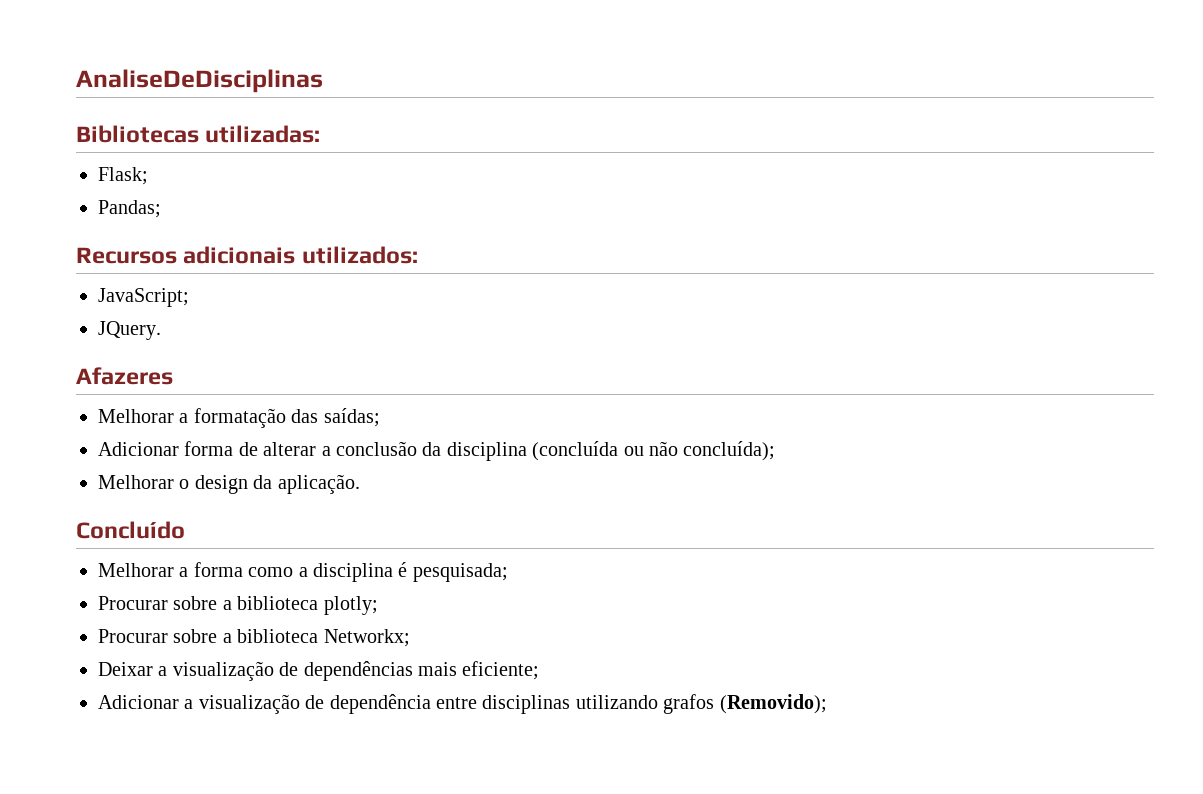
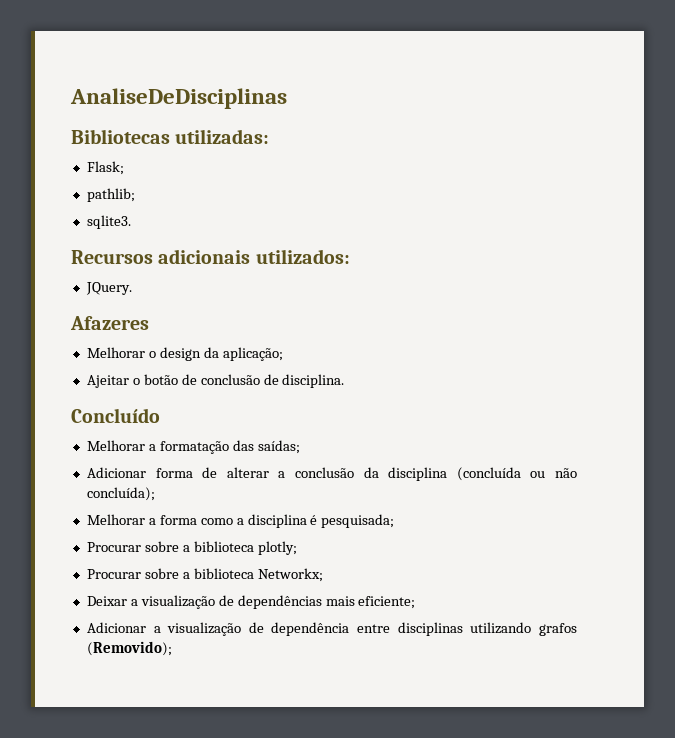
- Pandas;
+ pathlib;
+ sqlite3.
- JavaScript;
+ Melhorar o design da aplicação;
+ Ajeitar o botão de conclusão de disciplina.
+ Concluído
- Melhorar o design da aplicação.
- Concluído

